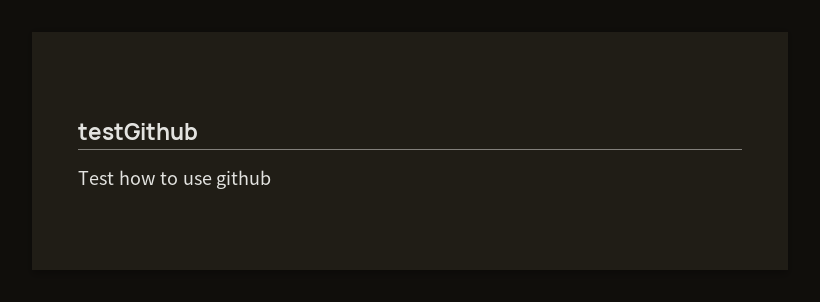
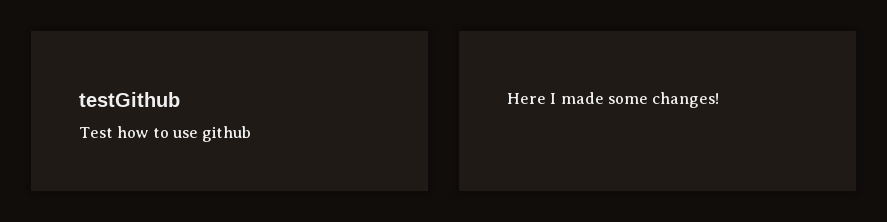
+ Here I made some changes!

